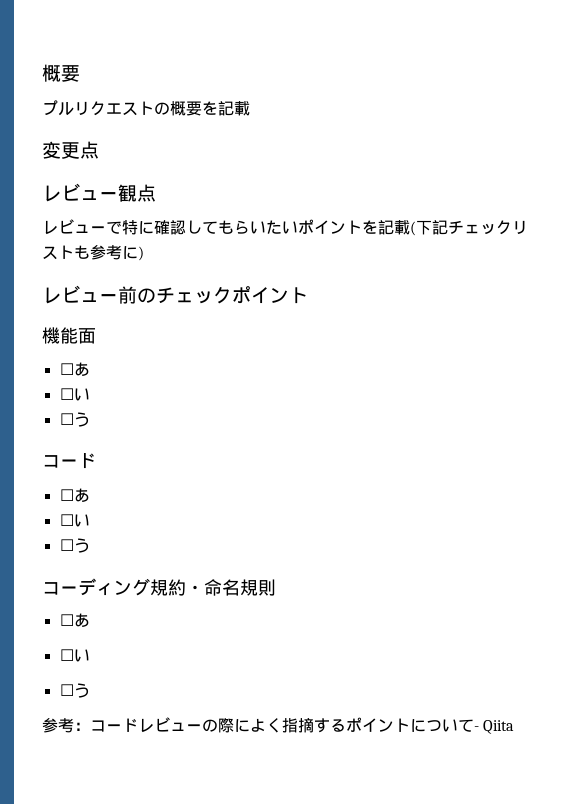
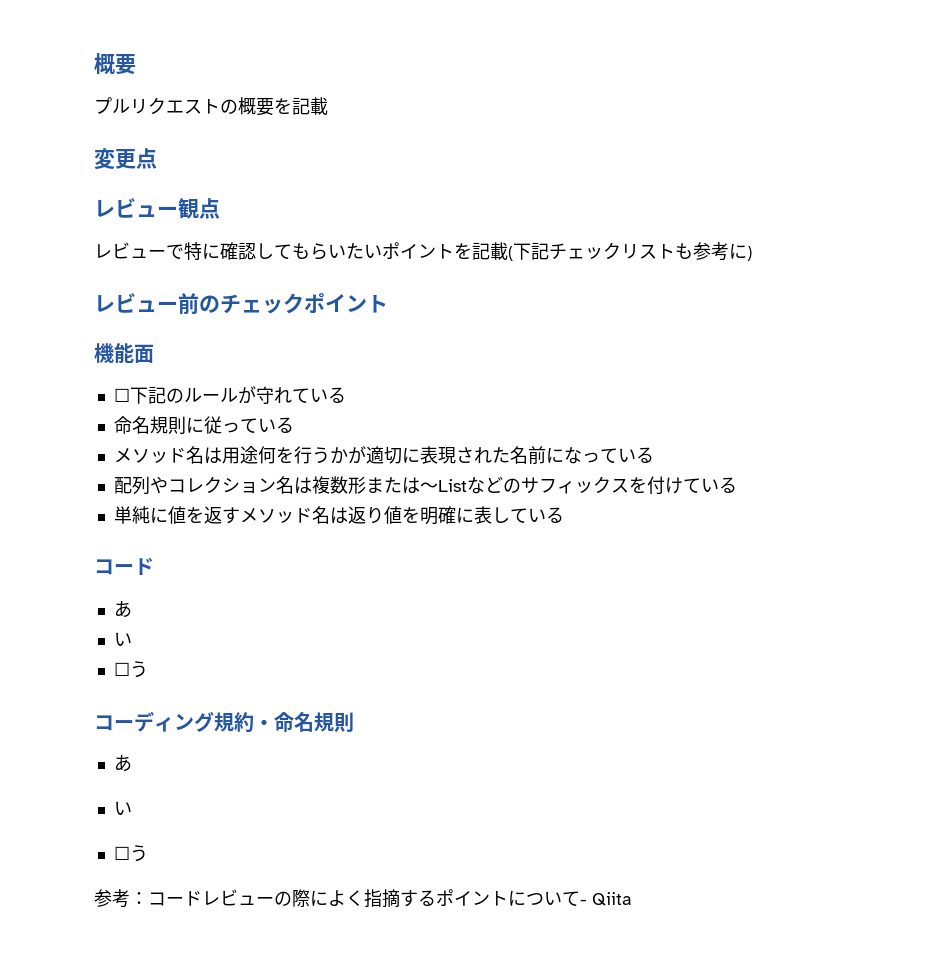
  機能面
- ☐あ
- ☐い
- ☐う
+ ☐下記のルールが守れている
+ 命名規則に従っている
+ メソッド名は用途何を行うかが適切に表現された名前になっている
+ 配列やコレクション名は複数形または～Listなどのサフィックスを付けている
+ 単純に値を返すメソッド名は返り値を明確に表している
  コード
- ☐あ
- ☐い
+ あ
+ い
  コーディング規約・命名規則
- ☐あ
- ☐い
+ あ
+ い

